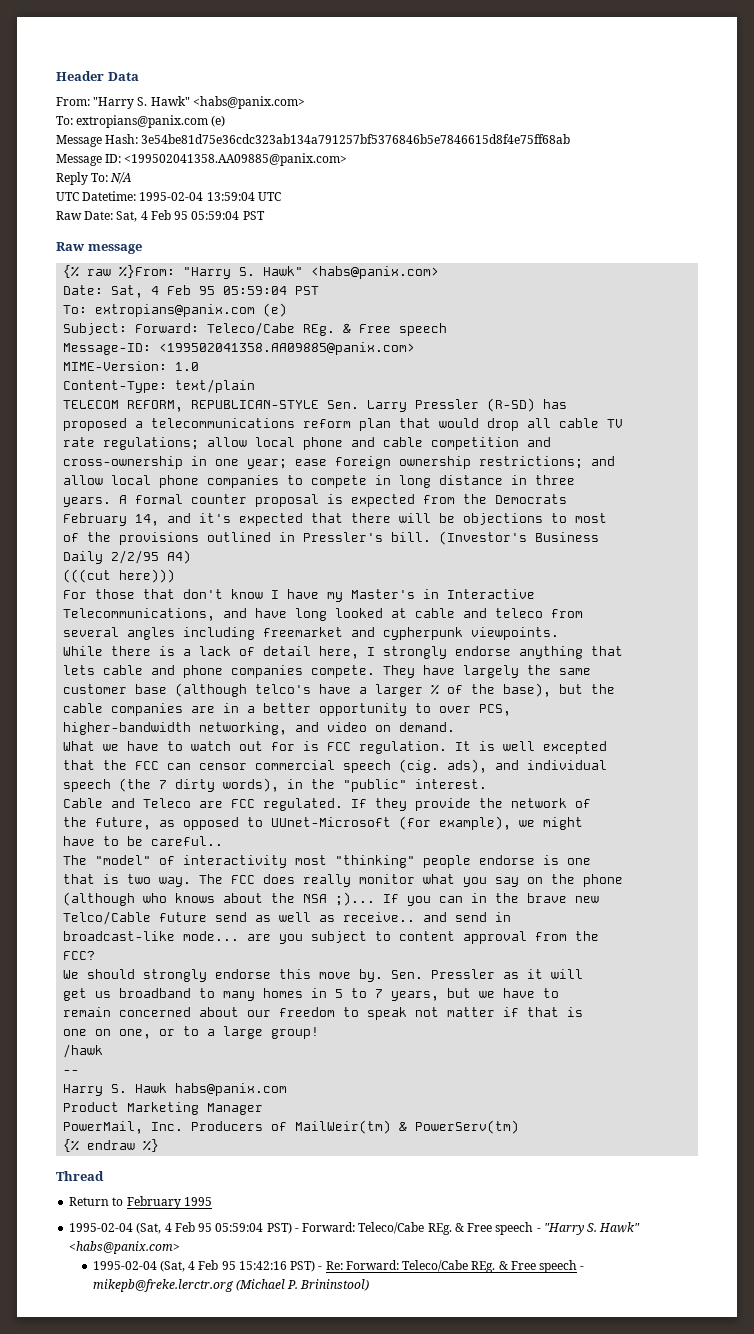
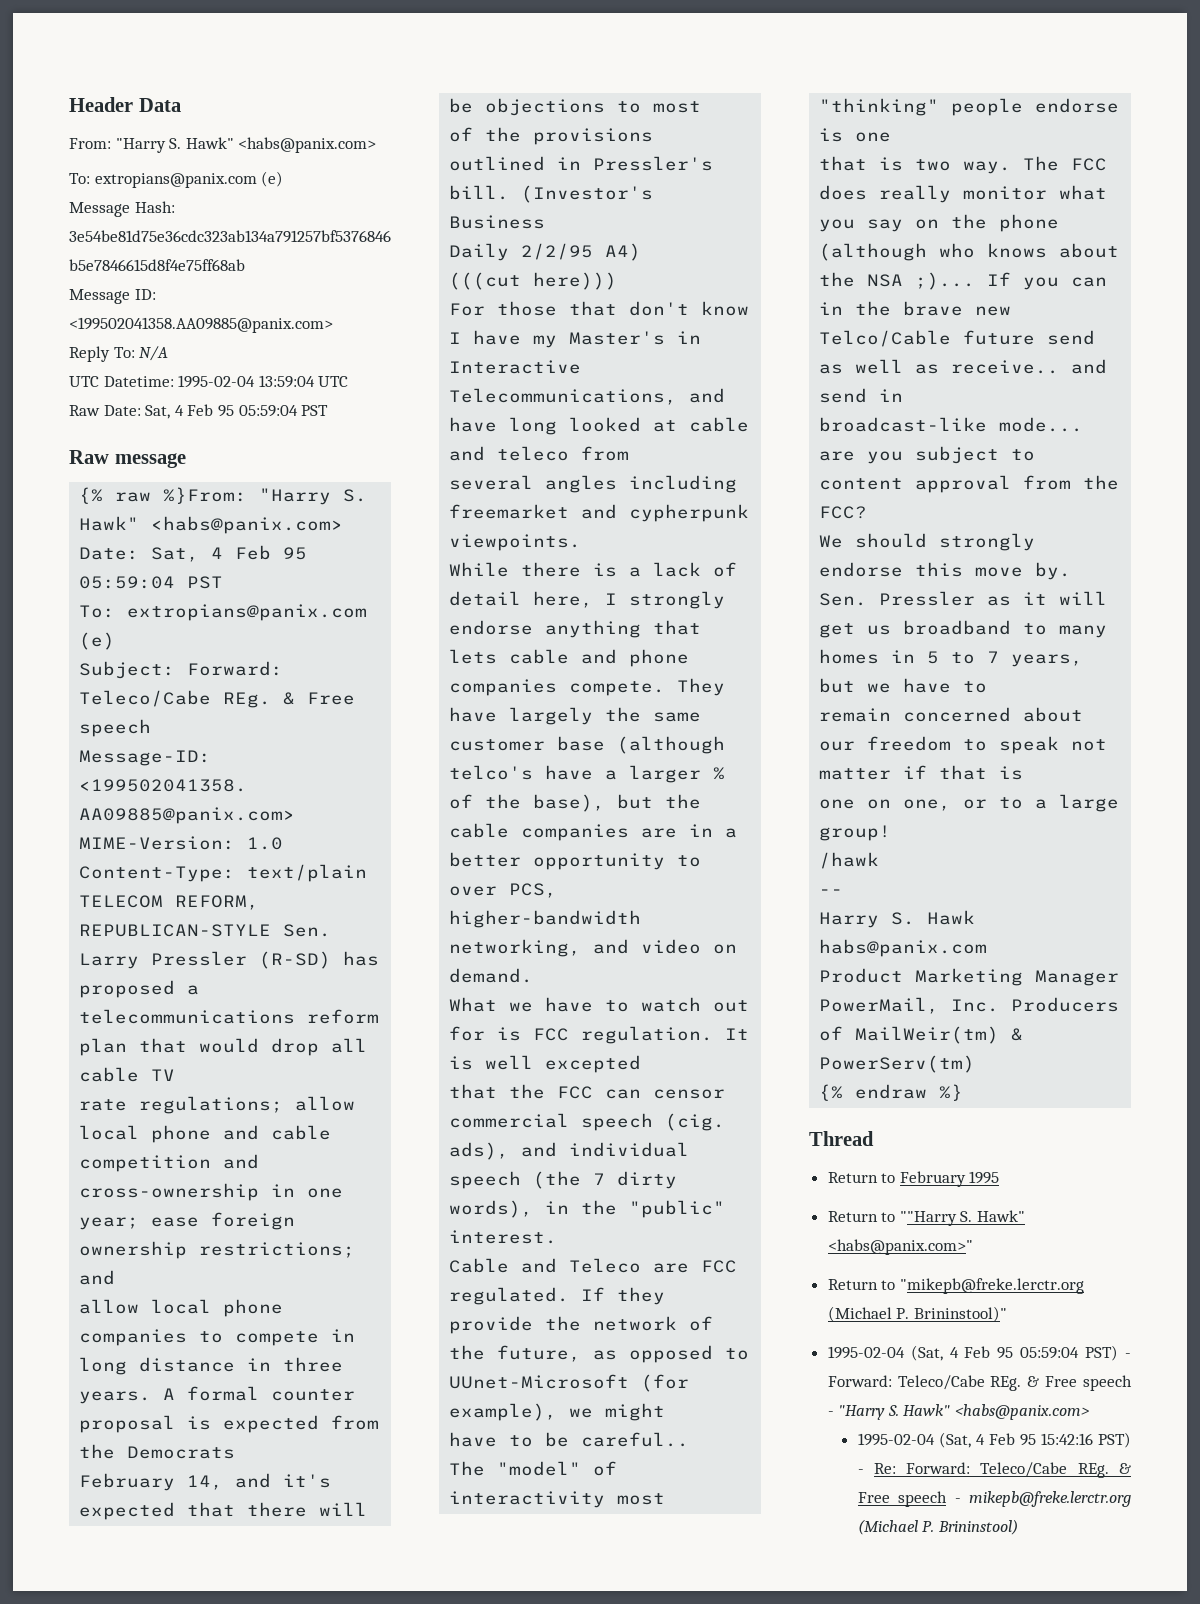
+ Return to ""Harry S. Hawk" <habs@panix.com>"
+ Return to "mikepb@freke.lerctr.org (Michael P. Brininstool)"

